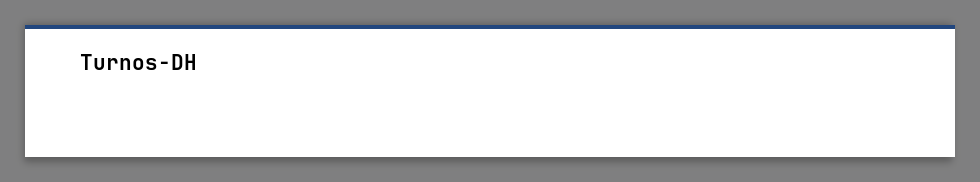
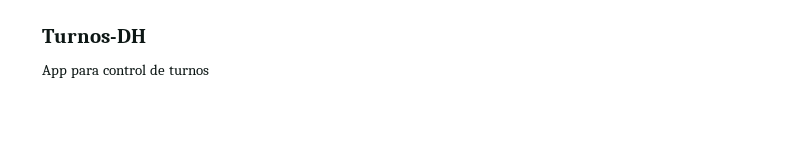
+ App para control de turnos

